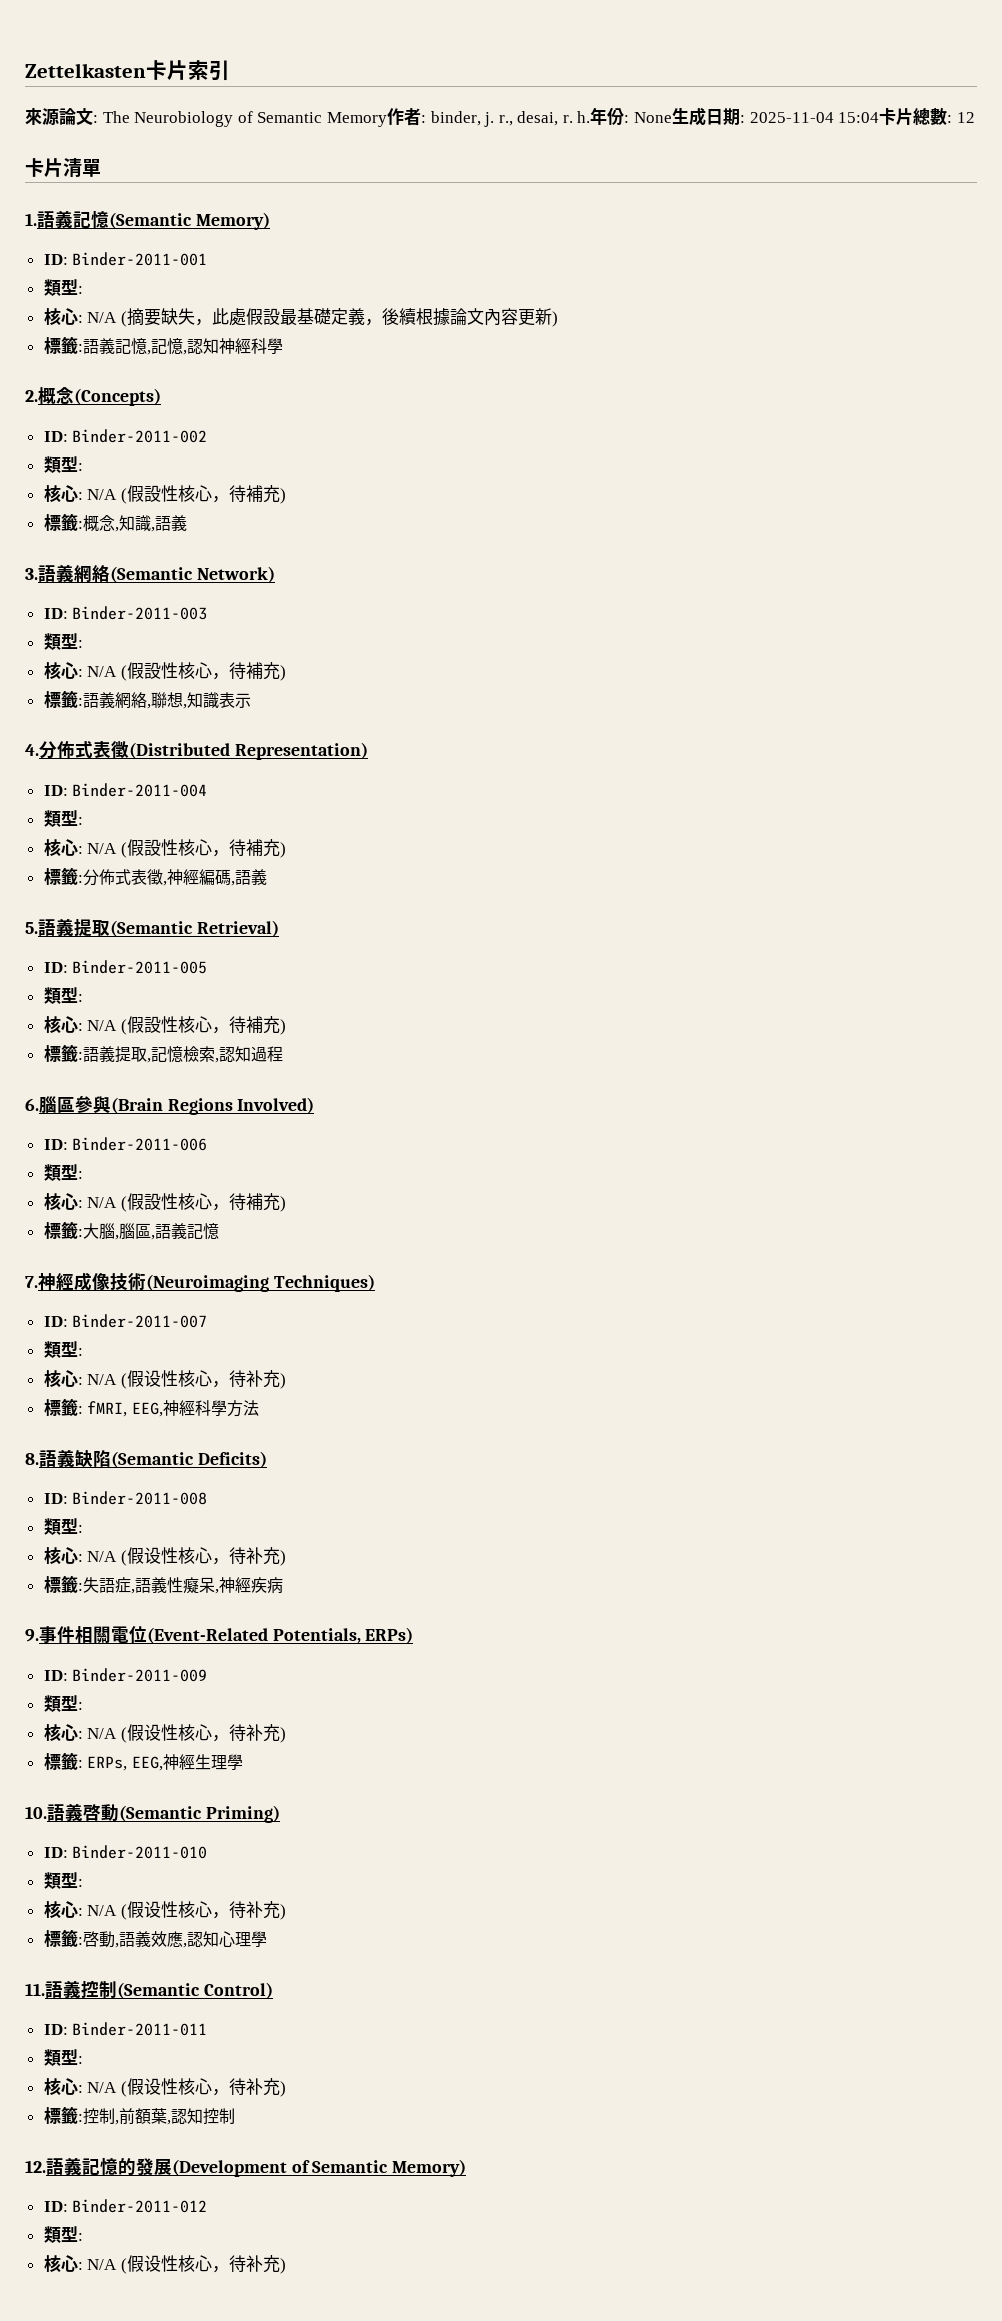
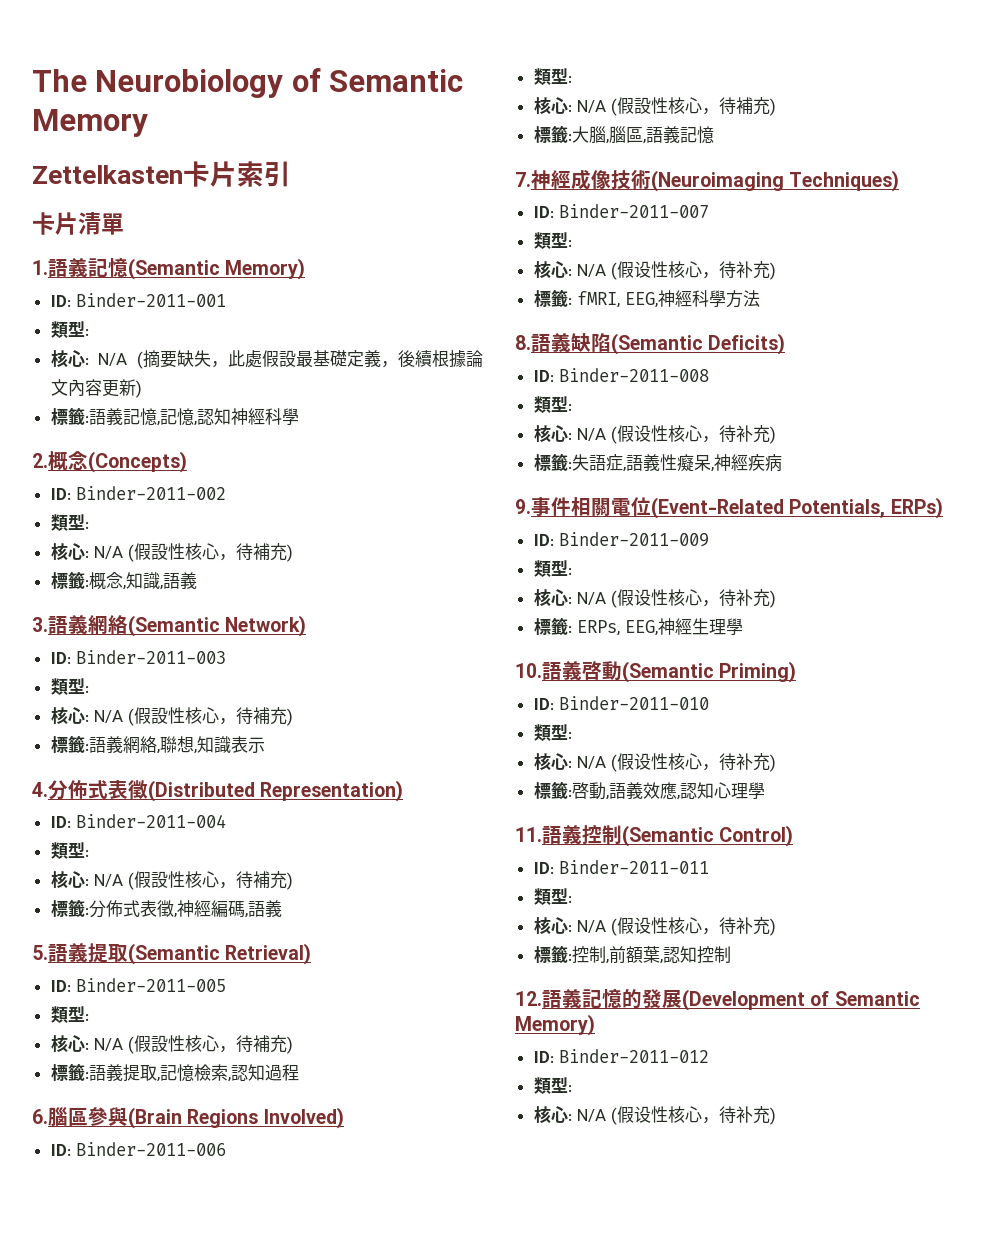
+ The Neurobiology of Semantic Memory
  Zettelkasten卡片索引
- 來源論文: The Neurobiology of Semantic Memory作者: binder, j. r., desai, r. h.年份: None生成日期: 2025-11-04 15:04卡片總數: 12

